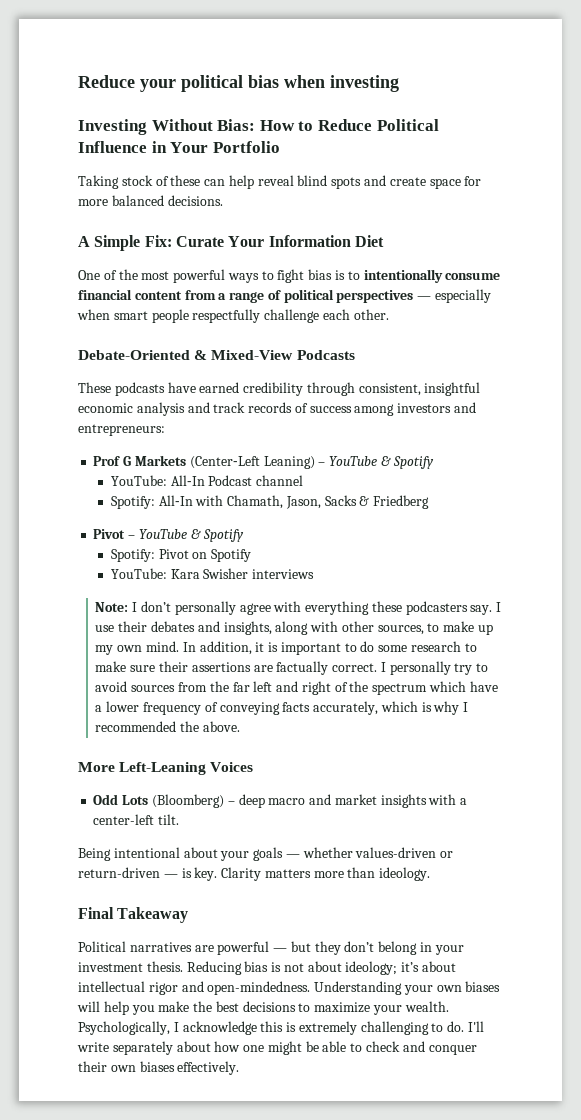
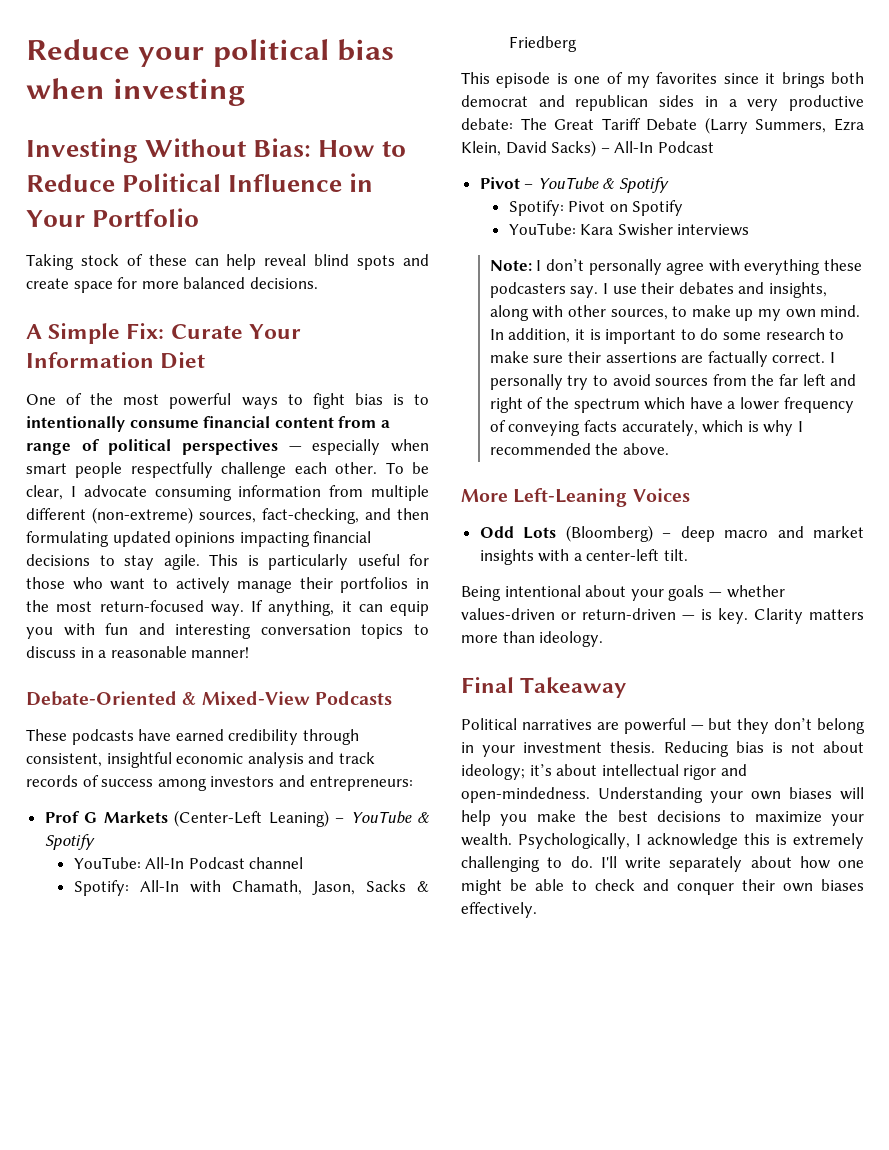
+ To be clear, I advocate consuming information from multiple different (non-extreme) sources, fact-checking, and then formulating updated opinions impacting financial decisions to stay agile. This is particularly useful for those who want to actively manage their portfolios in the most return-focused way. If anything, it can equip you with fun and interesting conversation topics to discuss in a reasonable manner!
+ This episode is one of my favorites since it brings both democrat and republican sides in a very productive debate: The Great Tariff Debate (Larry Summers, Ezra Klein, David Sacks) – All‑In Podcast

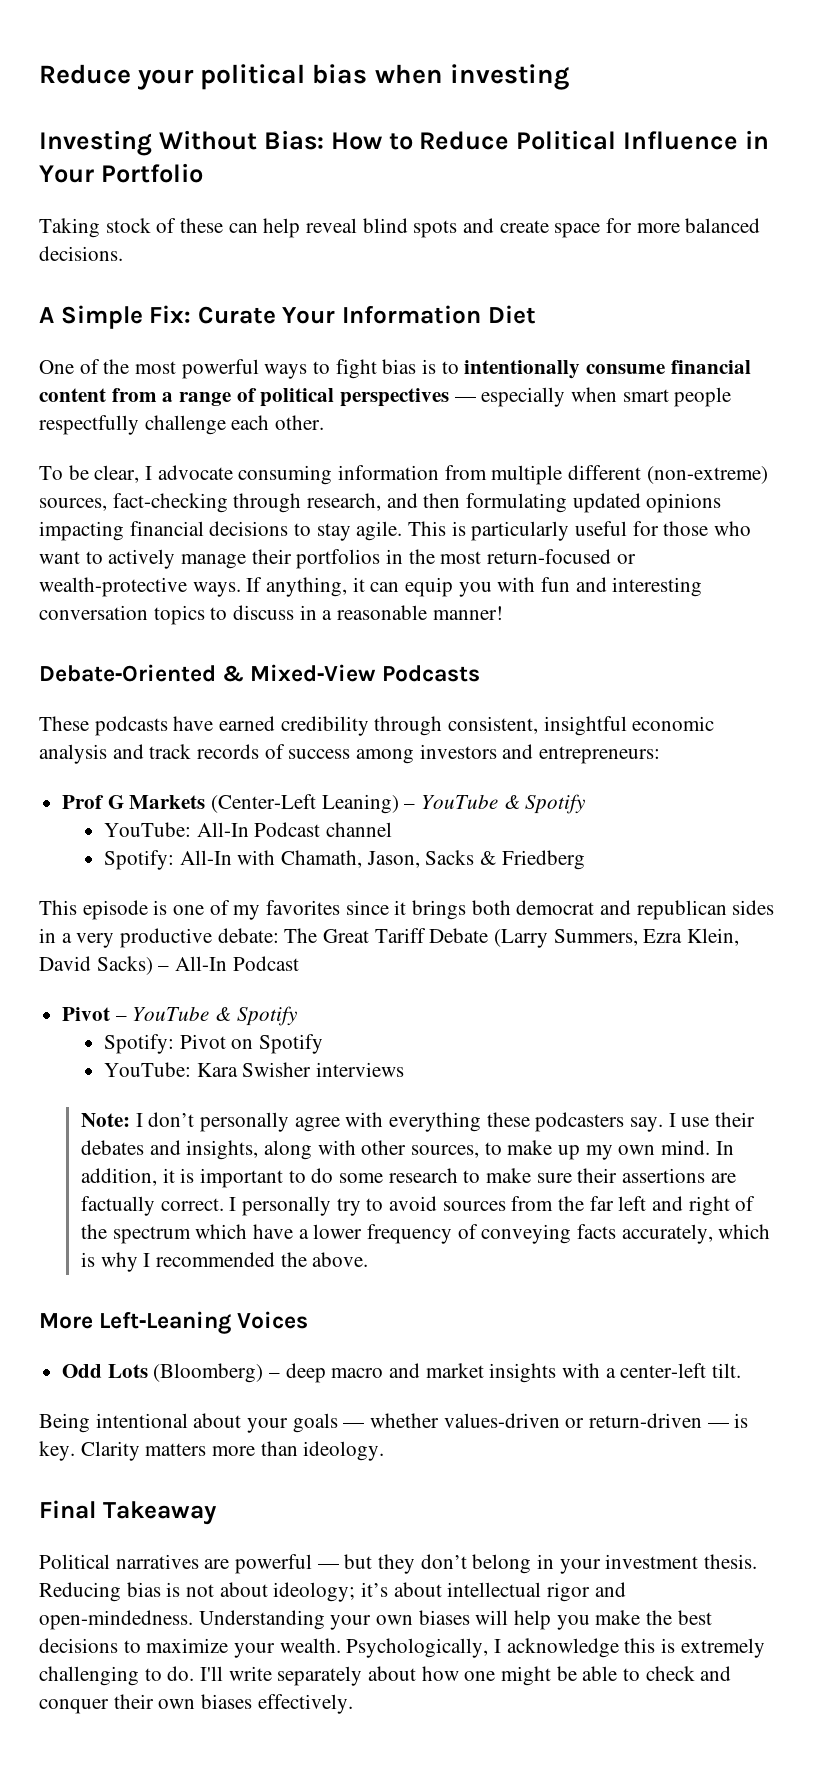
- One of the most powerful ways to fight bias is to intentionally consume financial content from a range of political perspectives — especially when smart people respectfully challenge each other. To be clear, I advocate consuming information from multiple different (non-extreme) sources, fact-checking, and then formulating updated opinions impacting financial decisions to stay agile.
+ One of the most powerful ways to fight bias is to intentionally consume financial content from a range of political perspectives — especially when smart people respectfully challenge each other.
+ To be clear, I advocate consuming information from multiple different (non-extreme) sources, fact-checking through research, and then formulating updated opinions impacting financial decisions to stay agile.
- This is particularly useful for those who want to actively manage their portfolios in the most return-focused way.
+ This is particularly useful for those who want to actively manage their portfolios in the most return-focused or wealth-protective ways.

